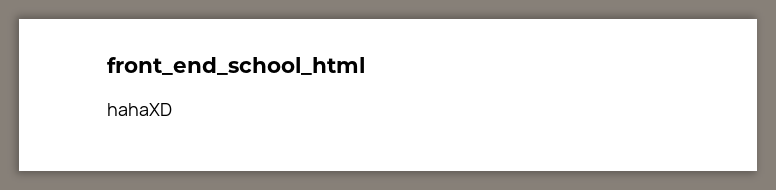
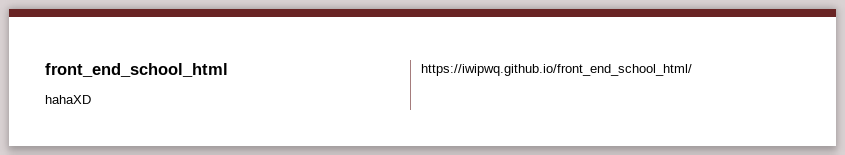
+ https://iwipwq.github.io/front_end_school_html/

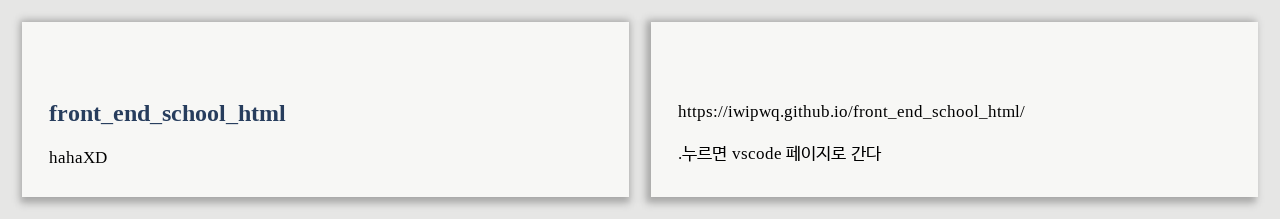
+ .누르면 vscode 페이지로 간다

